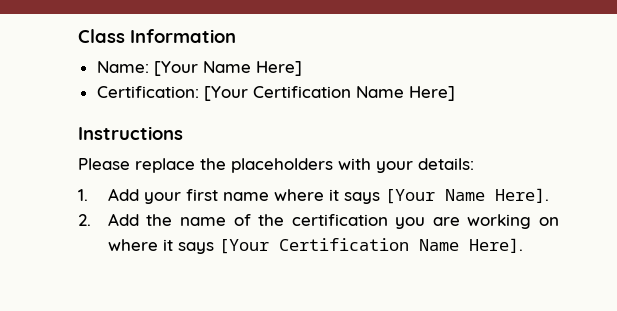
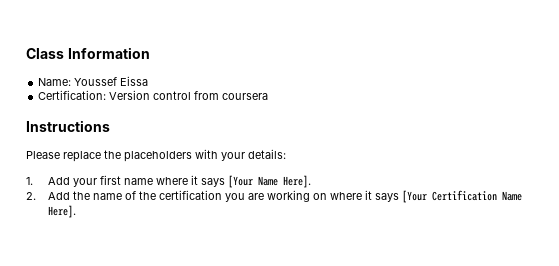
- Name: [Your Name Here]
- Certification: [Your Certification Name Here]
+ Name: Youssef Eissa
+ Certification: Version control from coursera

